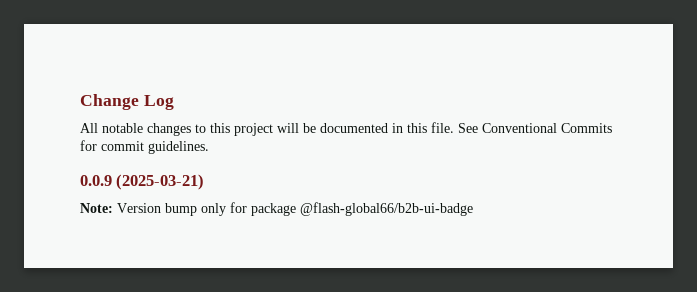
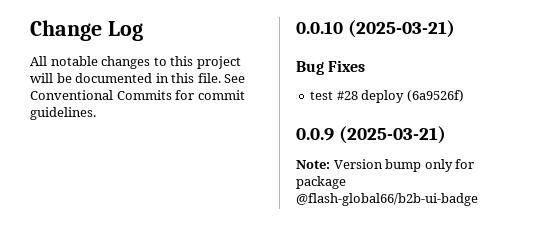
+ 0.0.10 (2025-03-21)
+ Bug Fixes
+ test #28 deploy (6a9526f)

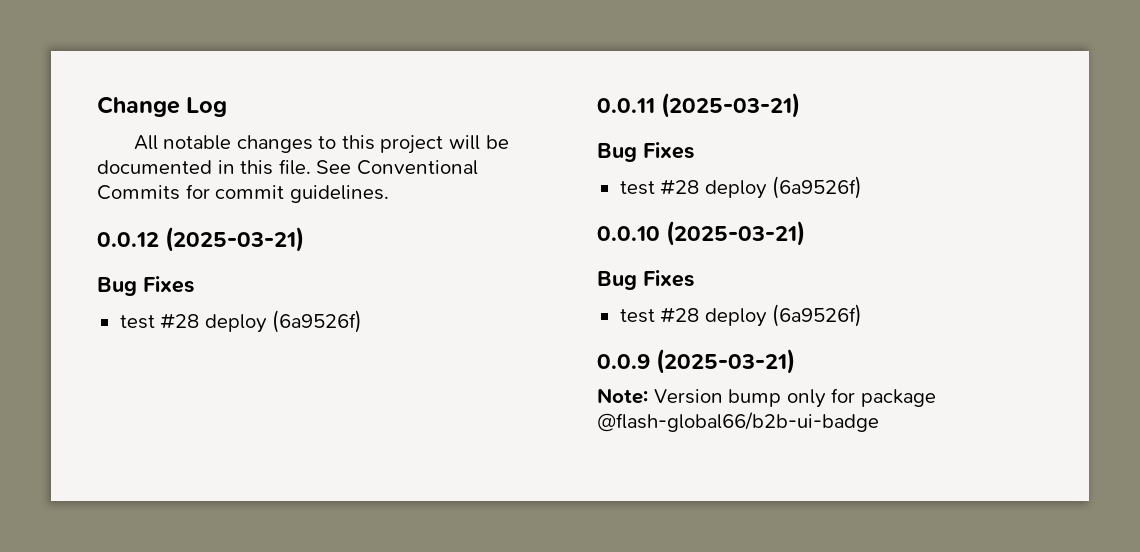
+ 0.0.12 (2025-03-21)
+ Bug Fixes
+ test #28 deploy (6a9526f)
+ 0.0.11 (2025-03-21)
+ Bug Fixes
+ test #28 deploy (6a9526f)

